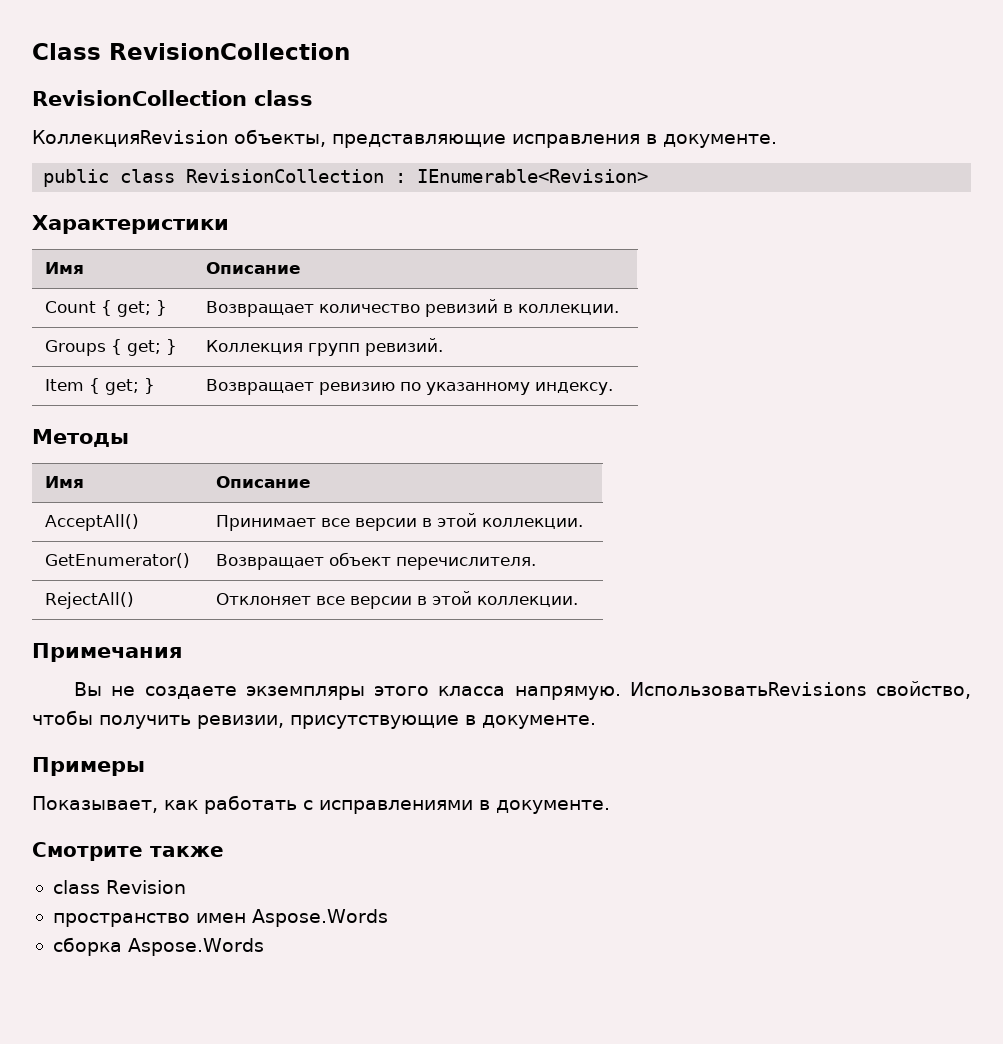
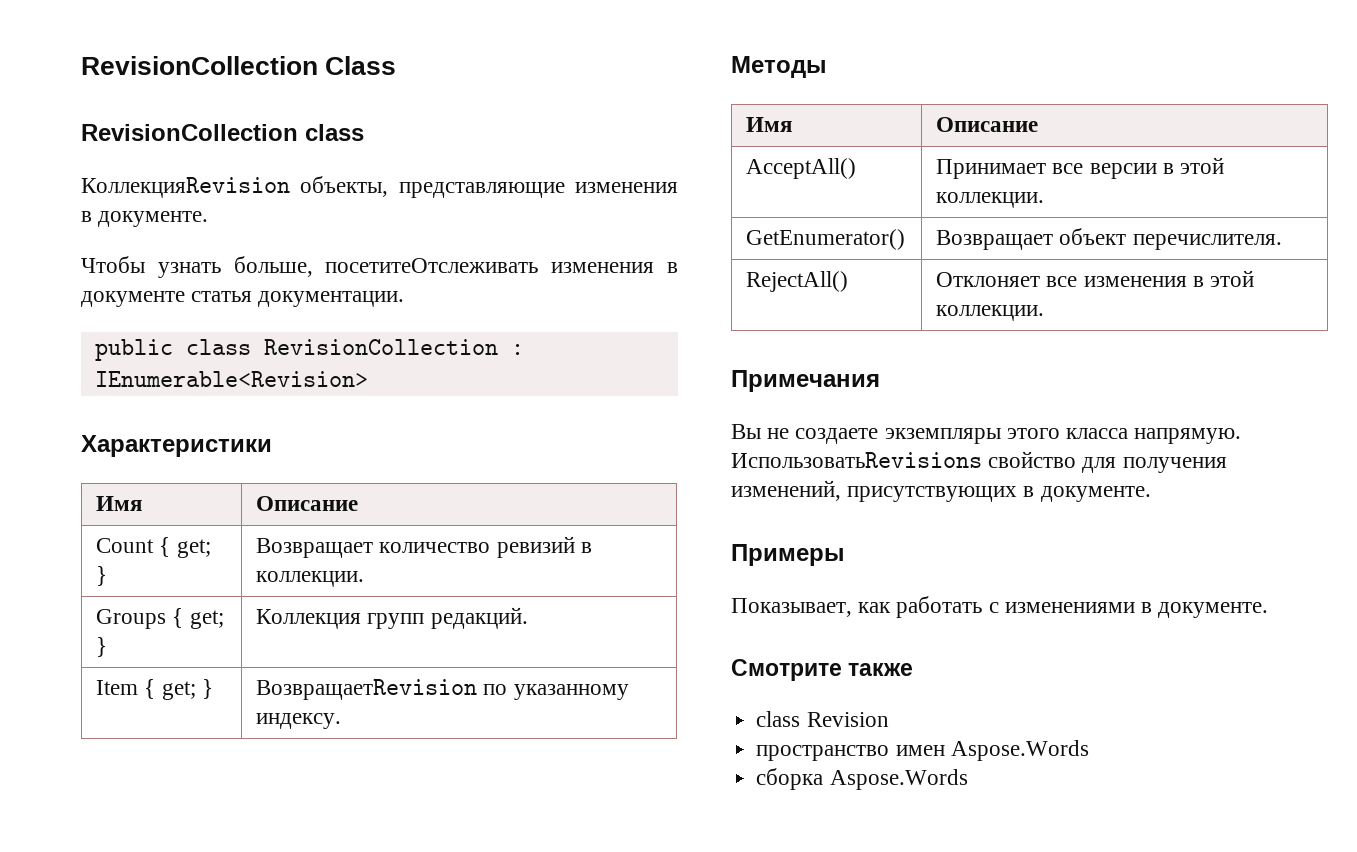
- Class RevisionCollection
+ RevisionCollection Class
- КоллекцияRevision объекты, представляющие исправления в документе.
+ КоллекцияRevision объекты, представляющие изменения в документе.
+ Чтобы узнать больше, посетитеОтслеживать изменения в документе статья документации.
- Groups { get; } | Коллекция групп ревизий.
+ Groups { get; } | Коллекция групп редакций.
- Item { get; } | Возвращает ревизию по указанному индексу.
+ Item { get; } | ВозвращаетRevision по указанному индексу.
- RejectAll() | Отклоняет все версии в этой коллекции.
+ RejectAll() | Отклоняет все изменения в этой коллекции.
- ИспользоватьRevisions свойство, чтобы получить ревизии, присутствующие в документе.
+ ИспользоватьRevisions свойство для получения изменений, присутствующих в документе.
- Показывает, как работать с исправлениями в документе.
+ Показывает, как работать с изменениями в документе.

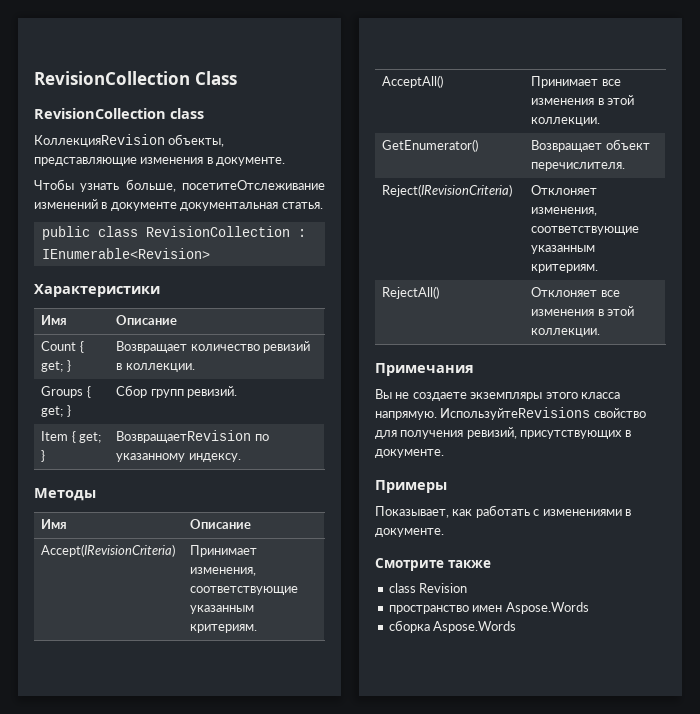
- Чтобы узнать больше, посетитеОтслеживать изменения в документе статья документации.
+ Чтобы узнать больше, посетитеОтслеживание изменений в документе документальная статья.
- Groups { get; } | Коллекция групп редакций.
+ Groups { get; } | Сбор групп ревизий.
+ Accept(IRevisionCriteria) | Принимает изменения, соответствующие указанным критериям.
- AcceptAll() | Принимает все версии в этой коллекции.
+ AcceptAll() | Принимает все изменения в этой коллекции.
+ Reject(IRevisionCriteria) | Отклоняет изменения, соответствующие указанным критериям.
- ИспользоватьRevisions свойство для получения изменений, присутствующих в документе.
+ ИспользуйтеRevisions свойство для получения ревизий, присутствующих в документе.

